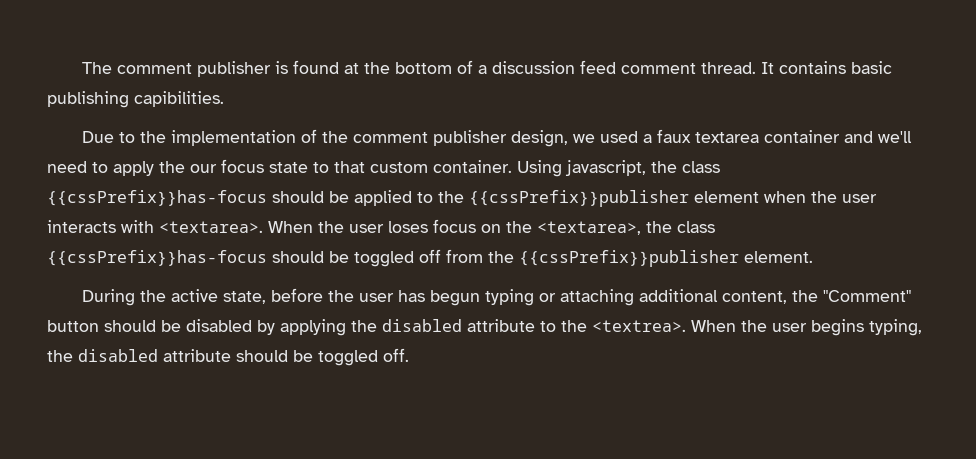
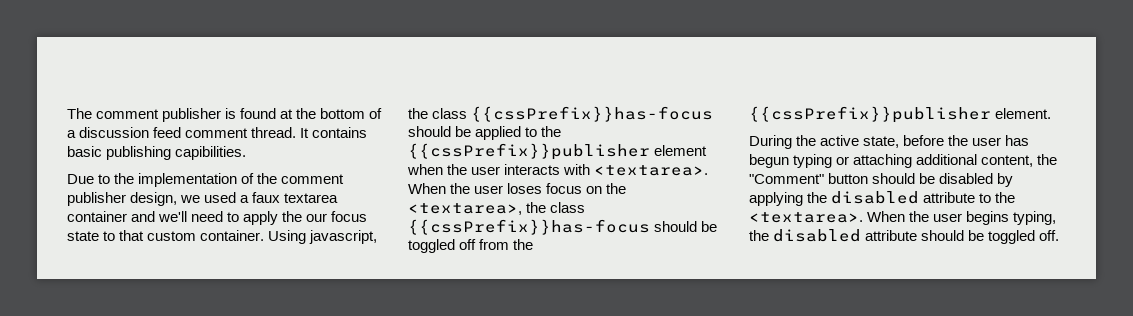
- During the active state, before the user has begun typing or attaching additional content, the "Comment" button should be disabled by applying the disabled attribute to the <textrea>.
+ During the active state, before the user has begun typing or attaching additional content, the "Comment" button should be disabled by applying the disabled attribute to the <textarea>.

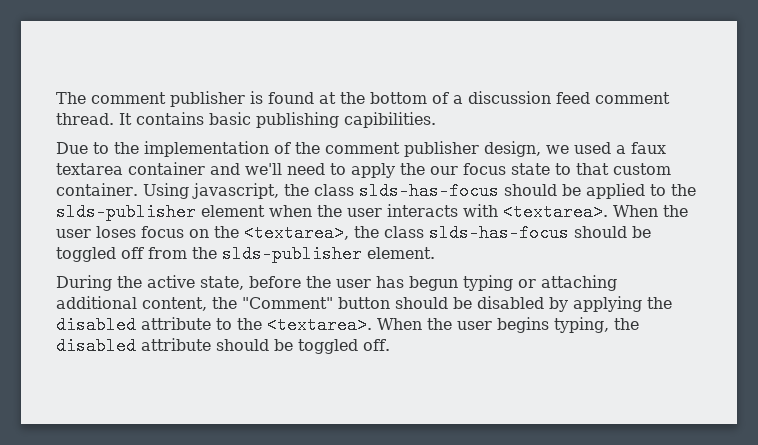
- Using javascript, the class {{cssPrefix}}has-focus should be applied to the {{cssPrefix}}publisher element when the user interacts with <textarea>.
+ Using javascript, the class slds-has-focus should be applied to the slds-publisher element when the user interacts with <textarea>.
- When the user loses focus on the <textarea>, the class {{cssPrefix}}has-focus should be toggled off from the {{cssPrefix}}publisher element.
+ When the user loses focus on the <textarea>, the class slds-has-focus should be toggled off from the slds-publisher element.

